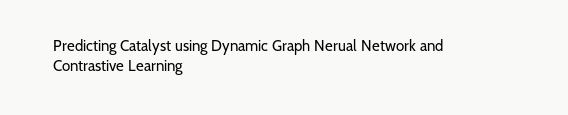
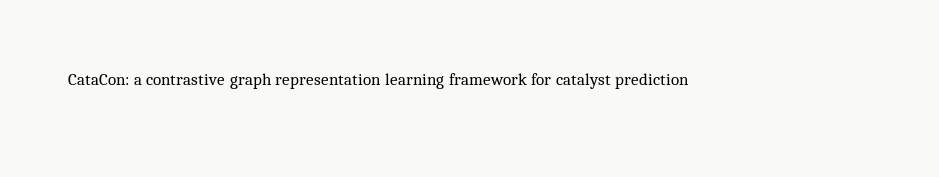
- Predicting Catalyst using Dynamic Graph Nerual Network and Contrastive Learning
+ CataCon: a contrastive graph representation learning framework for catalyst prediction

